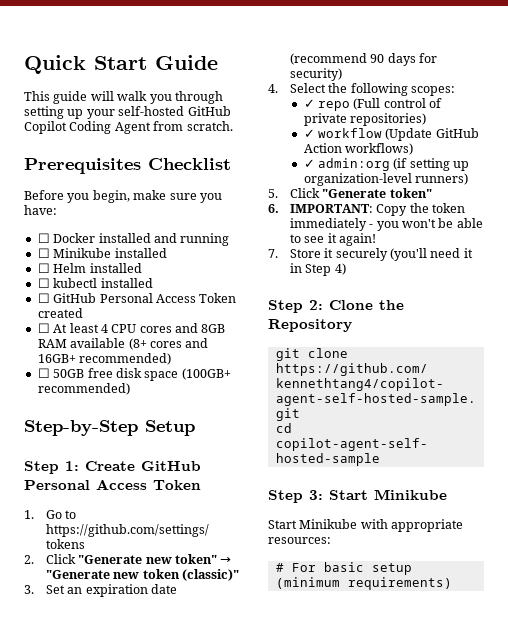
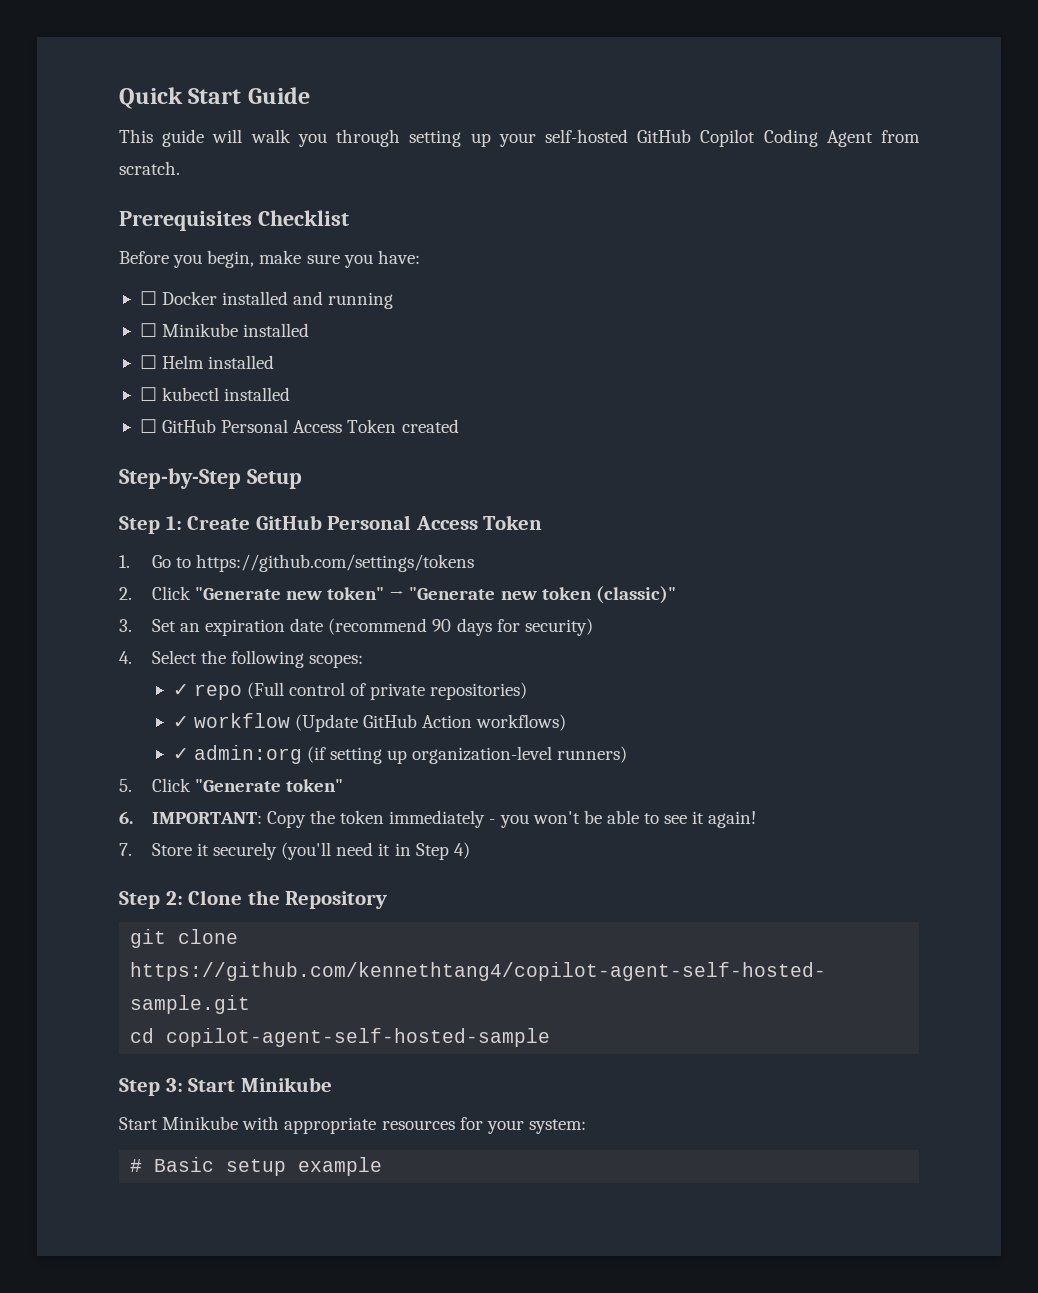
- ☐ At least 4 CPU cores and 8GB RAM available (8+ cores and 16GB+ recommended)
- ☐ 50GB free disk space (100GB+ recommended)
- Start Minikube with appropriate resources:
- # For basic setup (minimum requirements)
+ Start Minikube with appropriate resources for your system:
+ # Basic setup example

